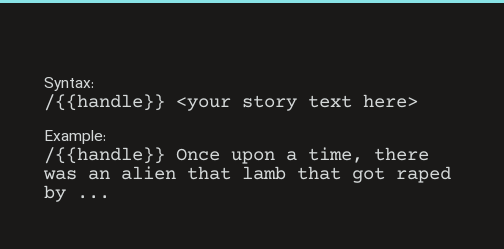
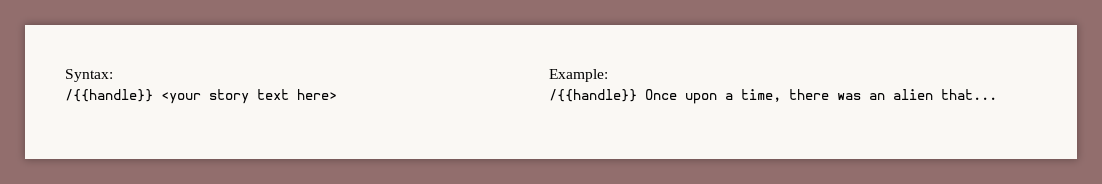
- /{{handle}} Once upon a time, there was an alien that lamb that got raped by ...
+ /{{handle}} Once upon a time, there was an alien that...

